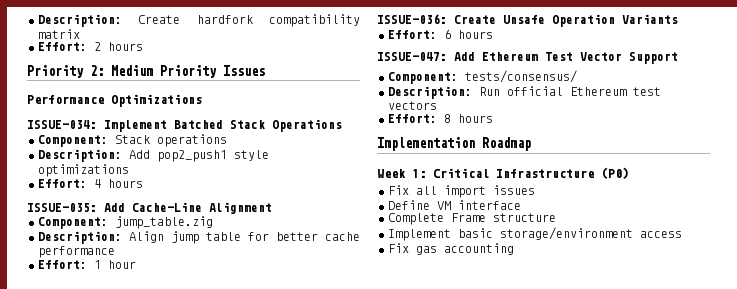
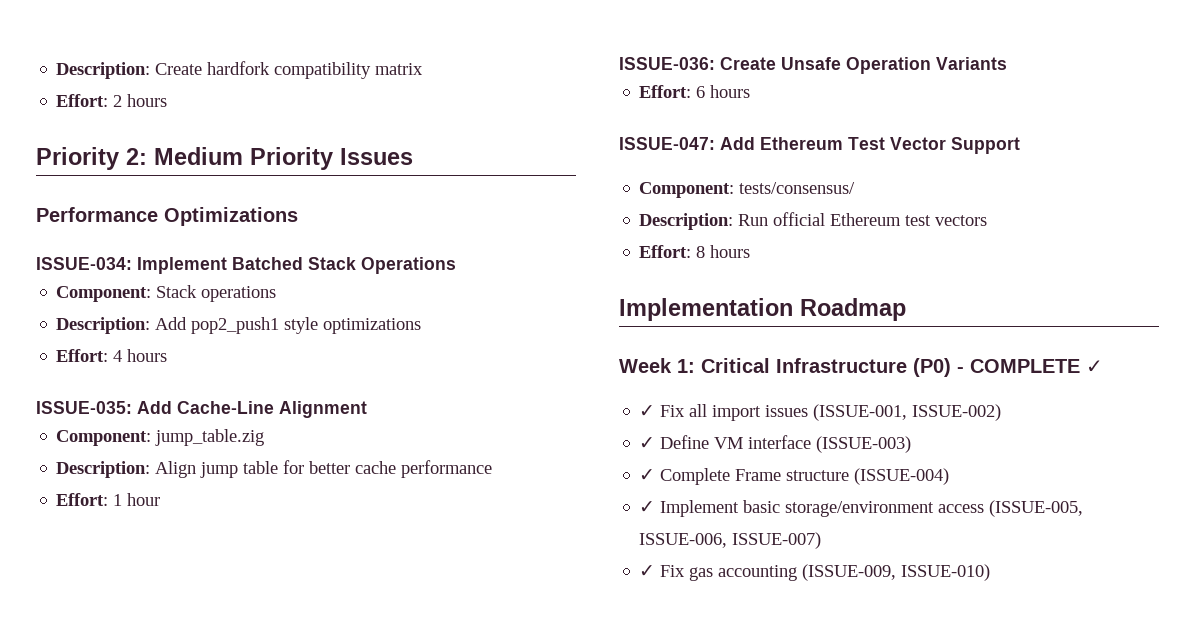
- Week 1: Critical Infrastructure (P0)
- Fix all import issues
- Define VM interface
- Complete Frame structure
- Implement basic storage/environment access
- Fix gas accounting
+ Week 1: Critical Infrastructure (P0) - COMPLETE ✓
+ ✓ Fix all import issues (ISSUE-001, ISSUE-002)
+ ✓ Define VM interface (ISSUE-003)
+ ✓ Complete Frame structure (ISSUE-004)
+ ✓ Implement basic storage/environment access (ISSUE-005, ISSUE-006, ISSUE-007)
+ ✓ Fix gas accounting (ISSUE-009, ISSUE-010)

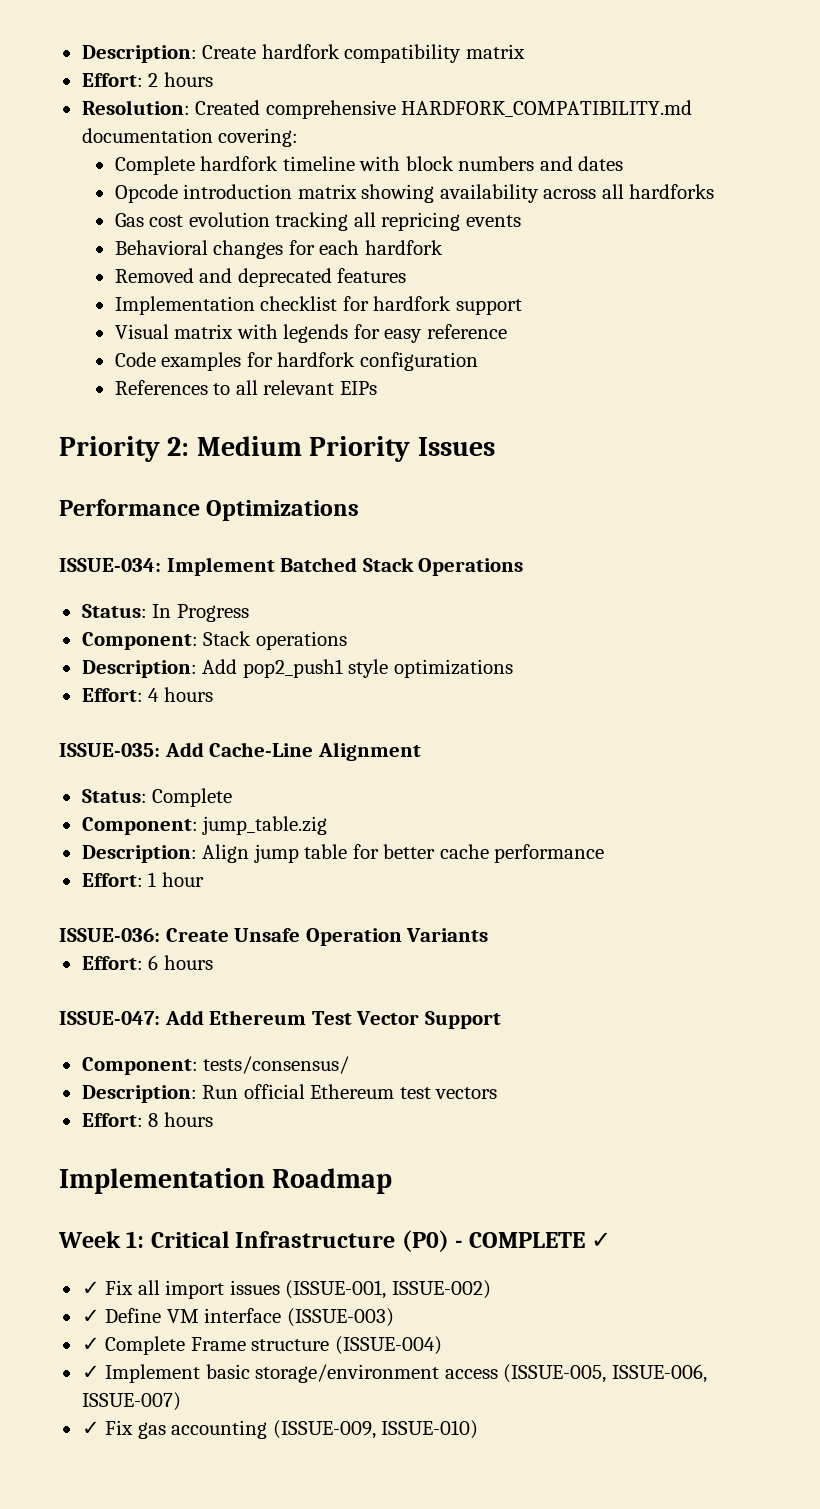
+ Resolution: Created comprehensive HARDFORK_COMPATIBILITY.md documentation covering:
+ Complete hardfork timeline with block numbers and dates
+ Opcode introduction matrix showing availability across all hardforks
+ Gas cost evolution tracking all repricing events
+ Behavioral changes for each hardfork
+ Removed and deprecated features
+ Implementation checklist for hardfork support
+ Visual matrix with legends for easy reference
+ Code examples for hardfork configuration
+ References to all relevant EIPs
+ Status: In Progress
+ Status: Complete

